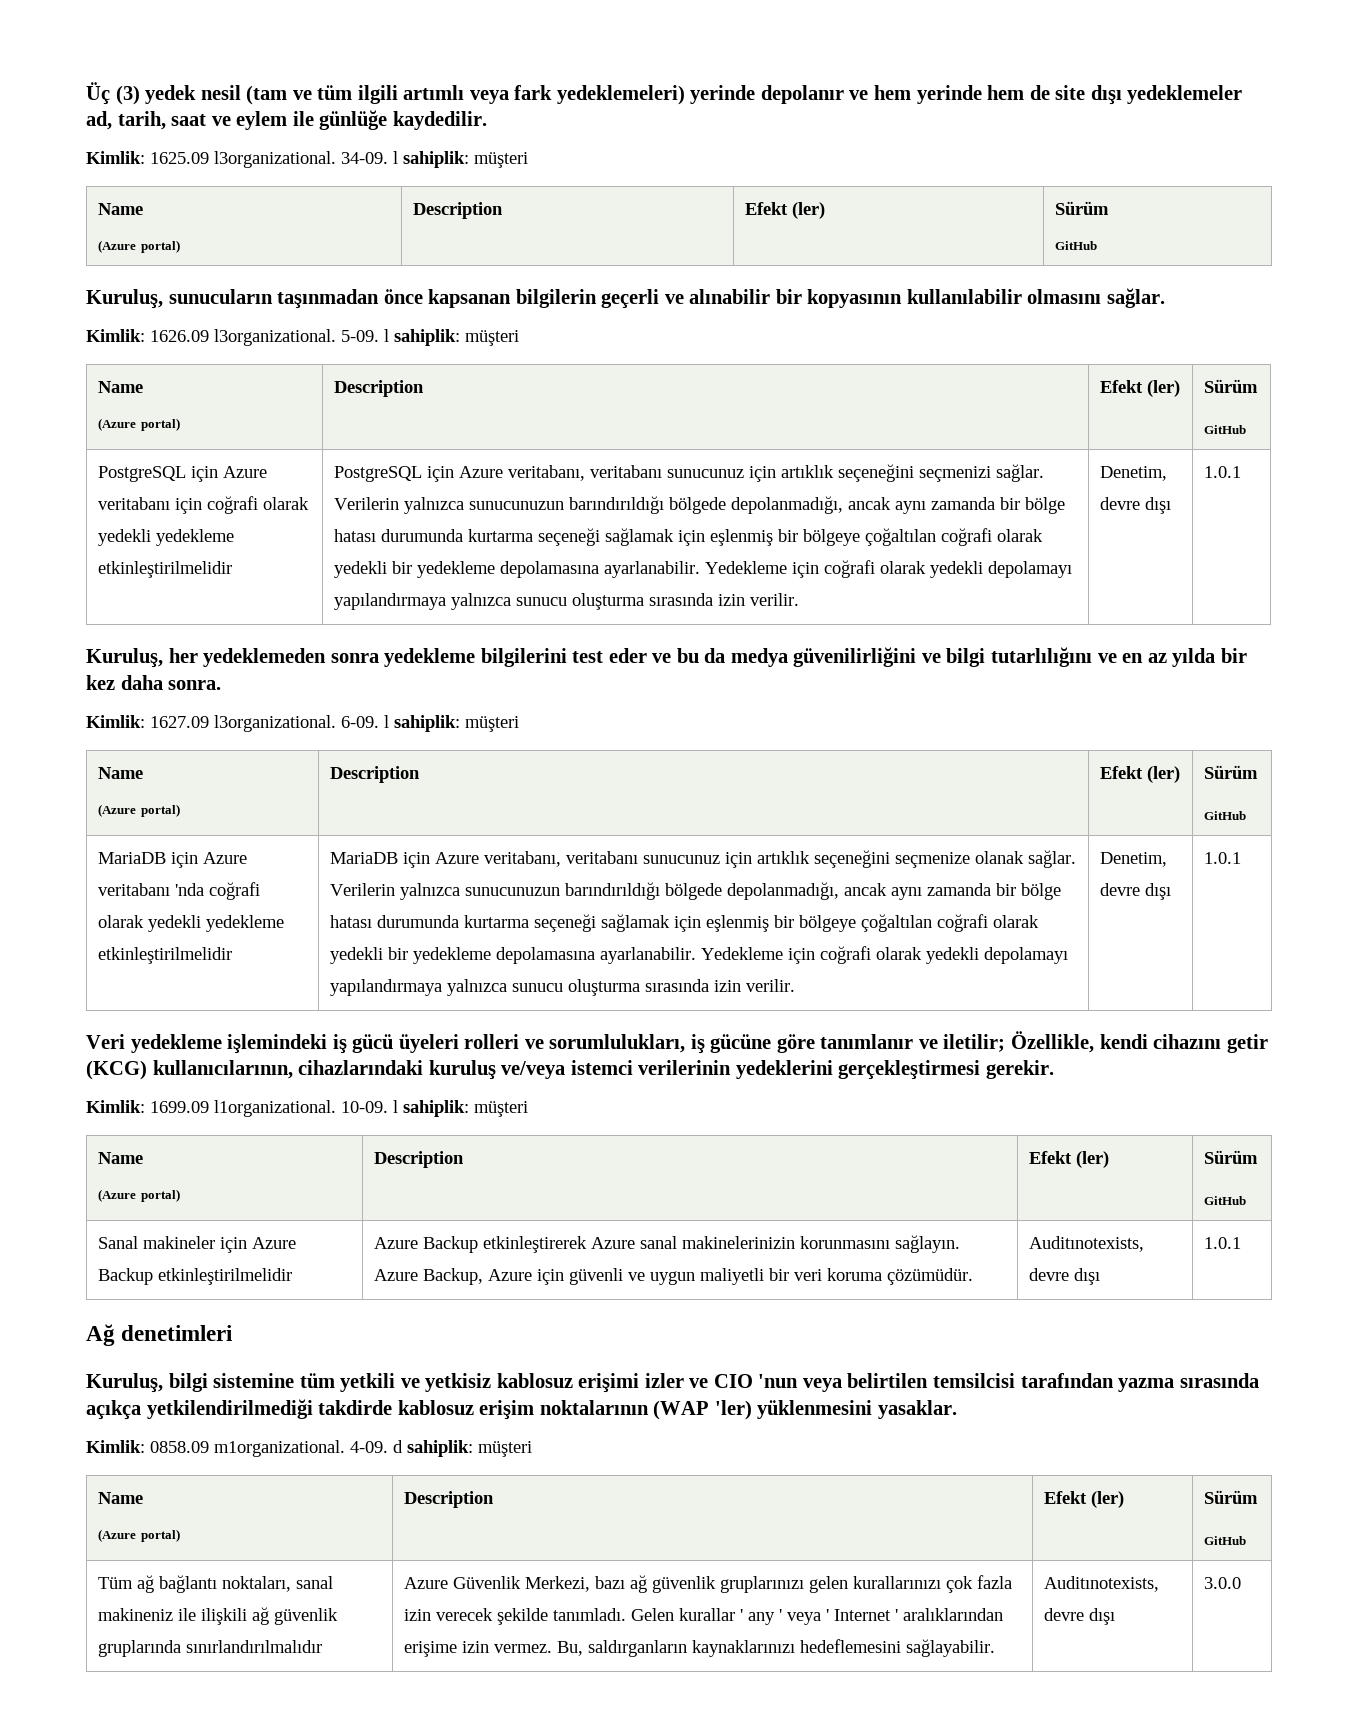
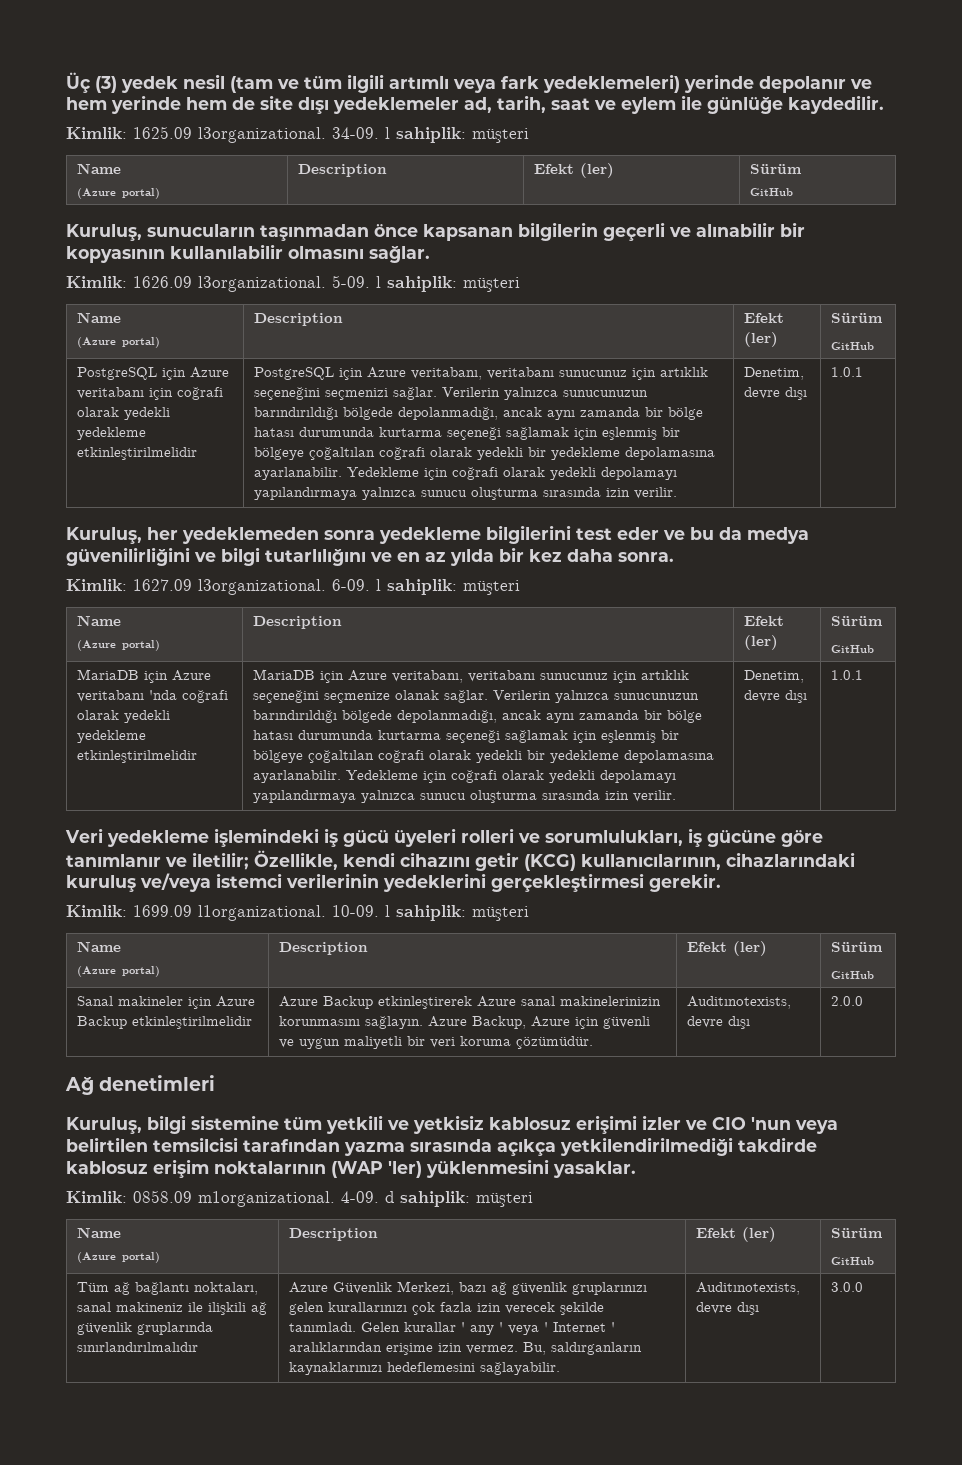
- Sanal makineler için Azure Backup etkinleştirilmelidir | Azure Backup etkinleştirerek Azure sanal makinelerinizin korunmasını sağlayın. Azure Backup, Azure için güvenli ve uygun maliyetli bir veri koruma çözümüdür. | Auditınotexists, devre dışı | 1.0.1
+ Sanal makineler için Azure Backup etkinleştirilmelidir | Azure Backup etkinleştirerek Azure sanal makinelerinizin korunmasını sağlayın. Azure Backup, Azure için güvenli ve uygun maliyetli bir veri koruma çözümüdür. | Auditınotexists, devre dışı | 2.0.0

